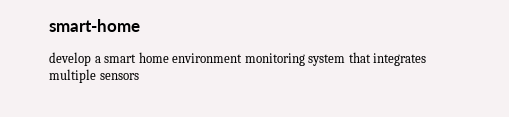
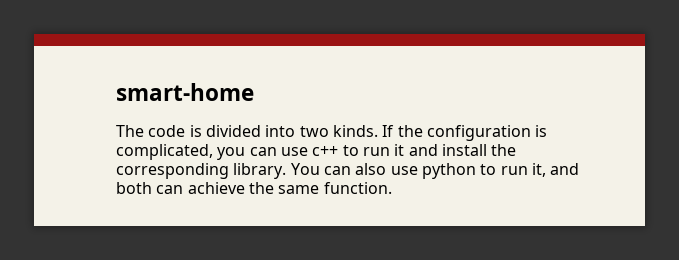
- develop a smart home environment monitoring system that integrates multiple sensors
+ The code is divided into two kinds. If the configuration is complicated, you can use c++ to run it and install the corresponding library. You can also use python to run it, and both can achieve the same function.

